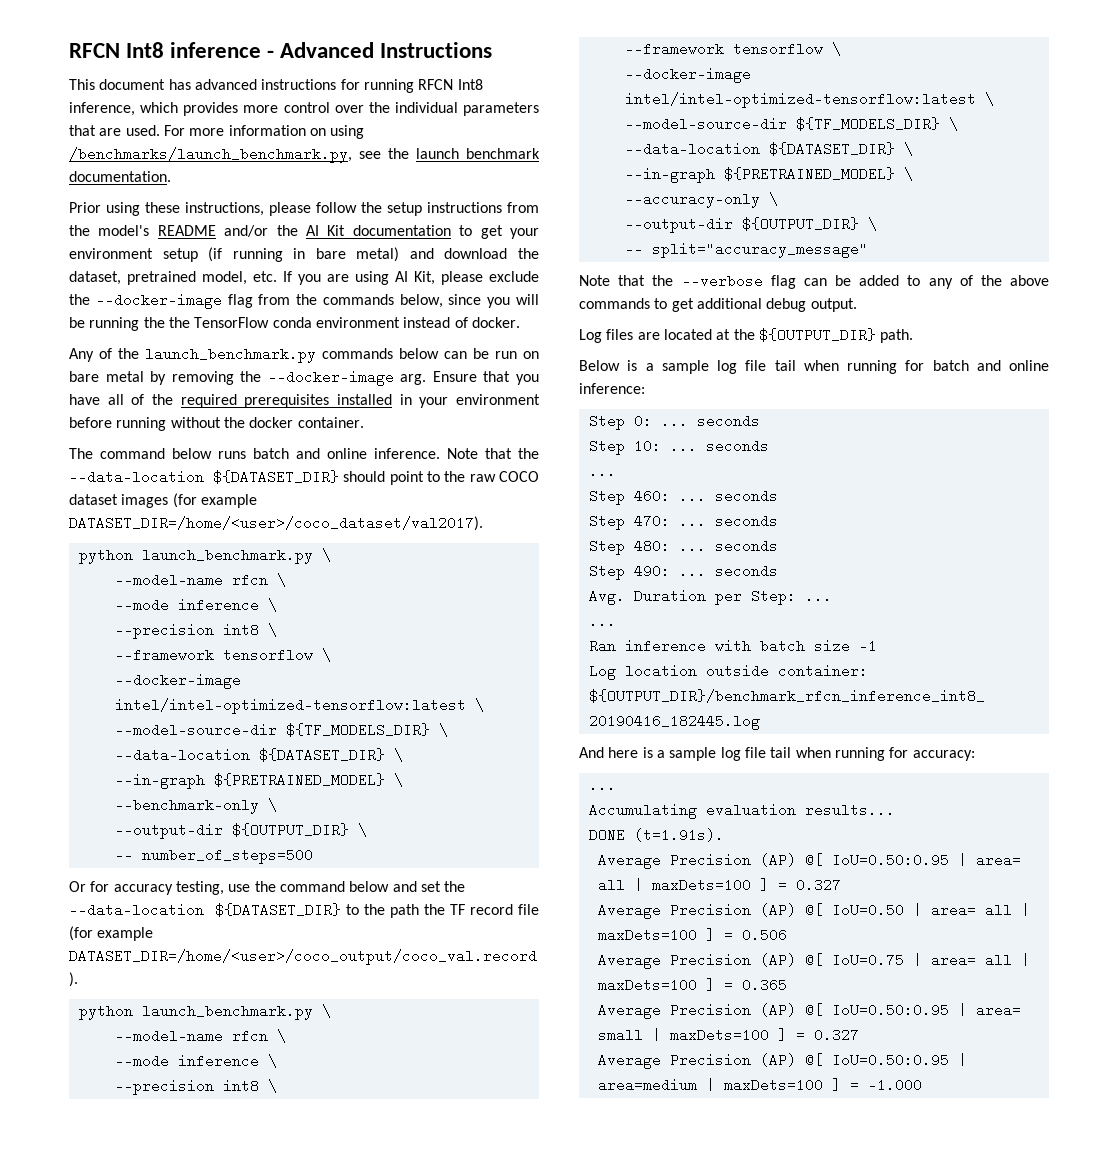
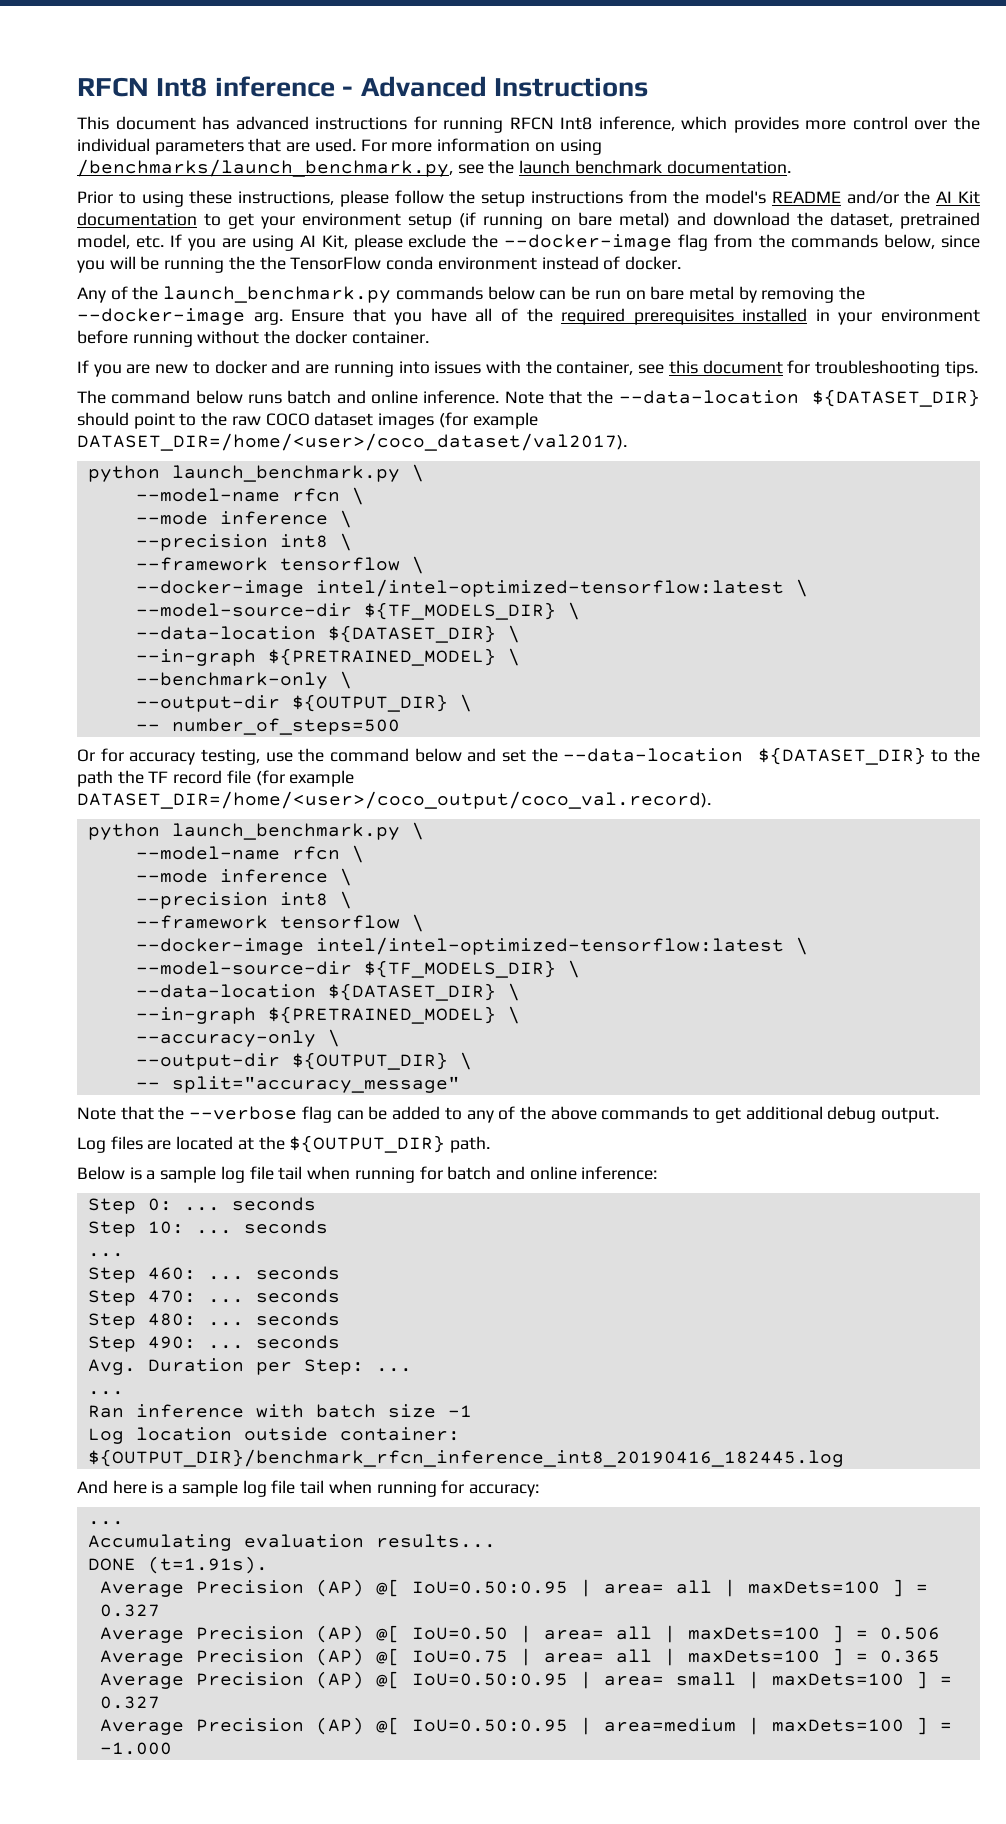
- Prior using these instructions, please follow the setup instructions from the model's README and/or the AI Kit documentation to get your environment setup (if running in bare metal) and download the dataset, pretrained model, etc. If you are using AI Kit, please exclude the --docker-image flag from the commands below, since you will be running the the TensorFlow conda environment instead of docker.
+ Prior to using these instructions, please follow the setup instructions from the model's README and/or the AI Kit documentation to get your environment setup (if running on bare metal) and download the dataset, pretrained model, etc. If you are using AI Kit, please exclude the --docker-image flag from the commands below, since you will be running the the TensorFlow conda environment instead of docker.
+ If you are new to docker and are running into issues with the container, see this document for troubleshooting tips.

